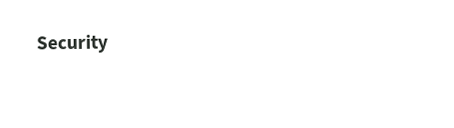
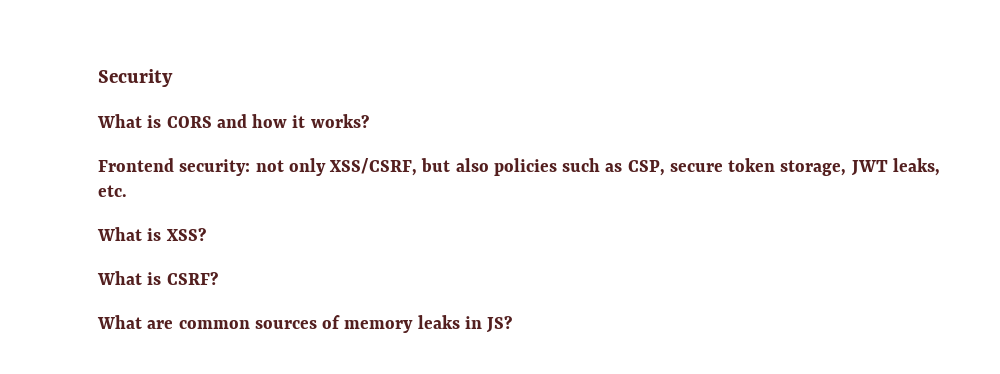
+ What is CORS and how it works?
+ Frontend security: not only XSS/CSRF, but also policies such as CSP, secure token storage, JWT leaks, etc.
+ What is XSS?
+ What is CSRF?
+ What are common sources of memory leaks in JS?

